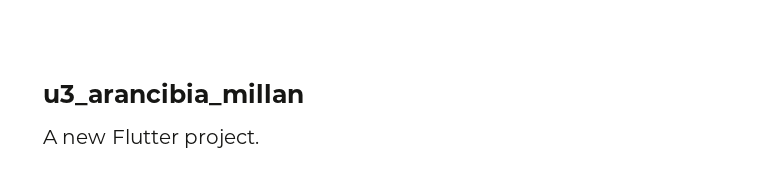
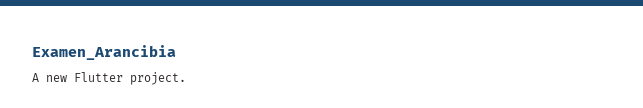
- u3_arancibia_millan
+ Examen_Arancibia

